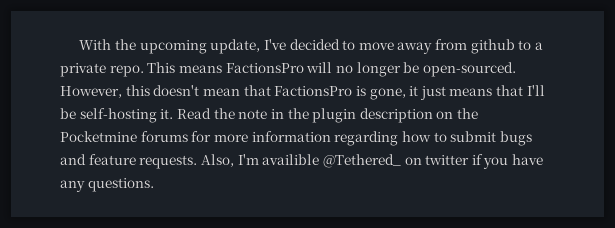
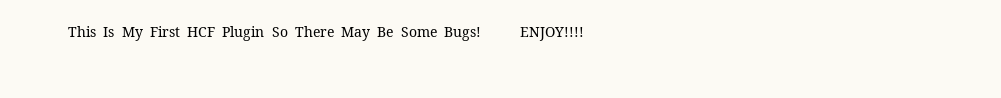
- With the upcoming update, I've decided to move away from github to a private repo. This means FactionsPro will no longer be open-sourced. However, this doesn't mean that FactionsPro is gone, it just means that I'll be self-hosting it. Read the note in the plugin description on the Pocketmine forums for more information regarding how to submit bugs and feature requests. Also, I'm availible @Tethered_ on twitter if you have any questions.
+ This Is My First HCF Plugin So There May Be Some Bugs! ENJOY!!!!

